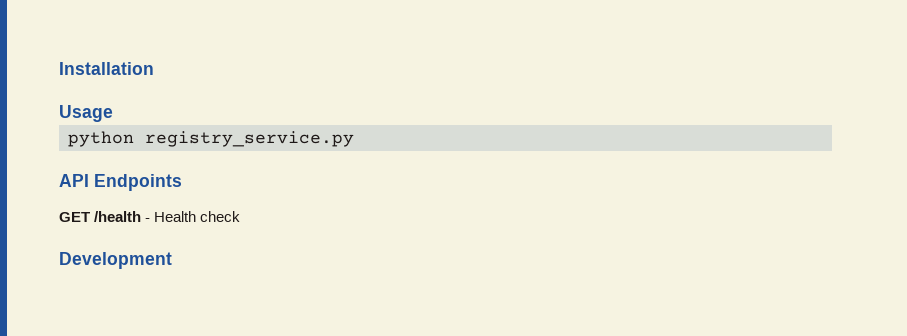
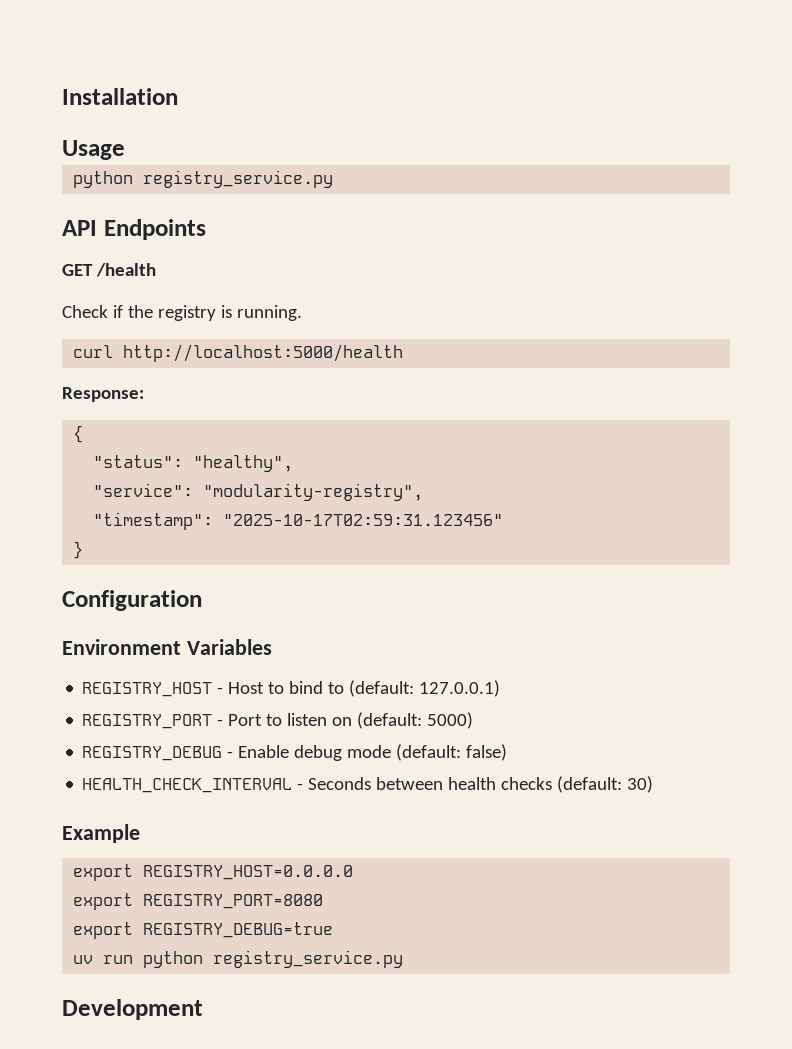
- GET /health - Health check
+ GET /health
+ Check if the registry is running.
+ curl http://localhost:5000/health
+ Response:
+ {
+ "status": "healthy",
+ "service": "modularity-registry",
+ "timestamp": "2025-10-17T02:59:31.123456"
+ }
+ Configuration
+ Environment Variables
+ REGISTRY_HOST - Host to bind to (default: 127.0.0.1)
+ REGISTRY_PORT - Port to listen on (default: 5000)
+ REGISTRY_DEBUG - Enable debug mode (default: false)
+ HEALTH_CHECK_INTERVAL - Seconds between health checks (default: 30)
+ Example
+ export REGISTRY_HOST=0.0.0.0
+ export REGISTRY_PORT=8080
+ export REGISTRY_DEBUG=true
+ uv run python registry_service.py

